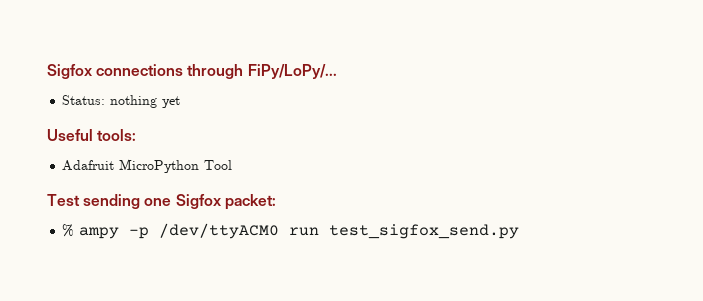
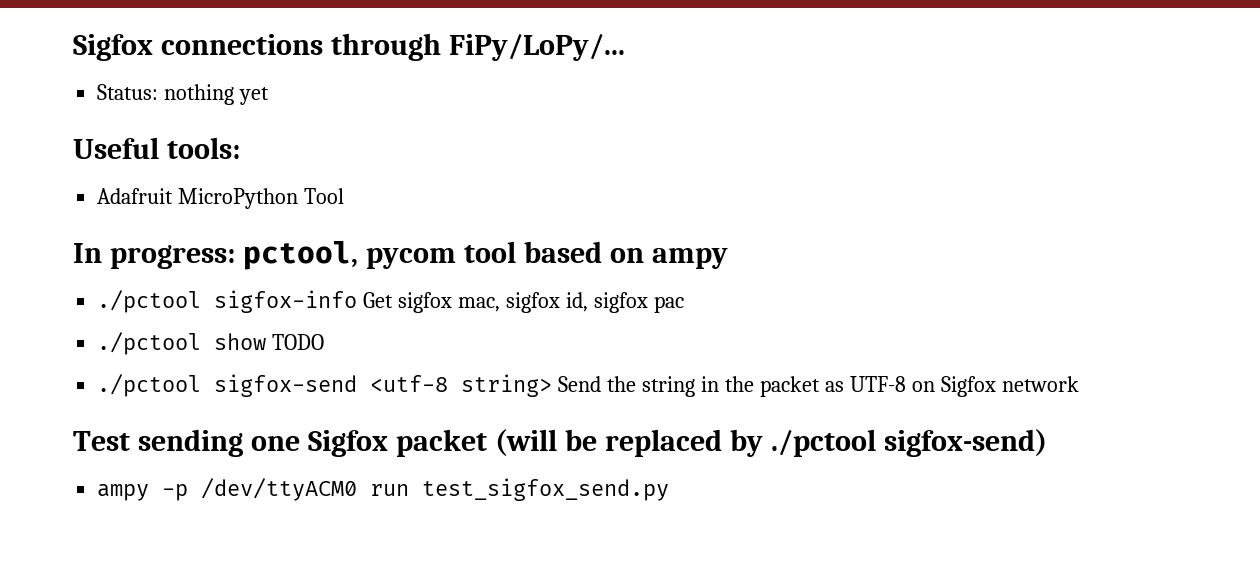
- Test sending one Sigfox packet:
- % ampy -p /dev/ttyACM0 run test_sigfox_send.py
+ In progress: pctool, pycom tool based on ampy
+ ./pctool sigfox-info Get sigfox mac, sigfox id, sigfox pac
+ ./pctool show TODO
+ ./pctool sigfox-send <utf-8 string> Send the string in the packet as UTF-8 on Sigfox network
+ Test sending one Sigfox packet (will be replaced by ./pctool sigfox-send)
+ ampy -p /dev/ttyACM0 run test_sigfox_send.py

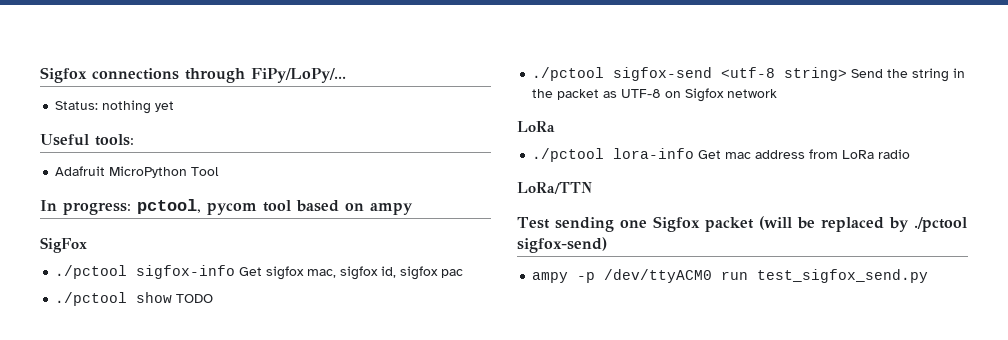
+ SigFox
  ./pctool sigfox-send <utf-8 string> Send the string in the packet as UTF-8 on Sigfox network
+ LoRa
+ ./pctool lora-info Get mac address from LoRa radio
+ LoRa/TTN

